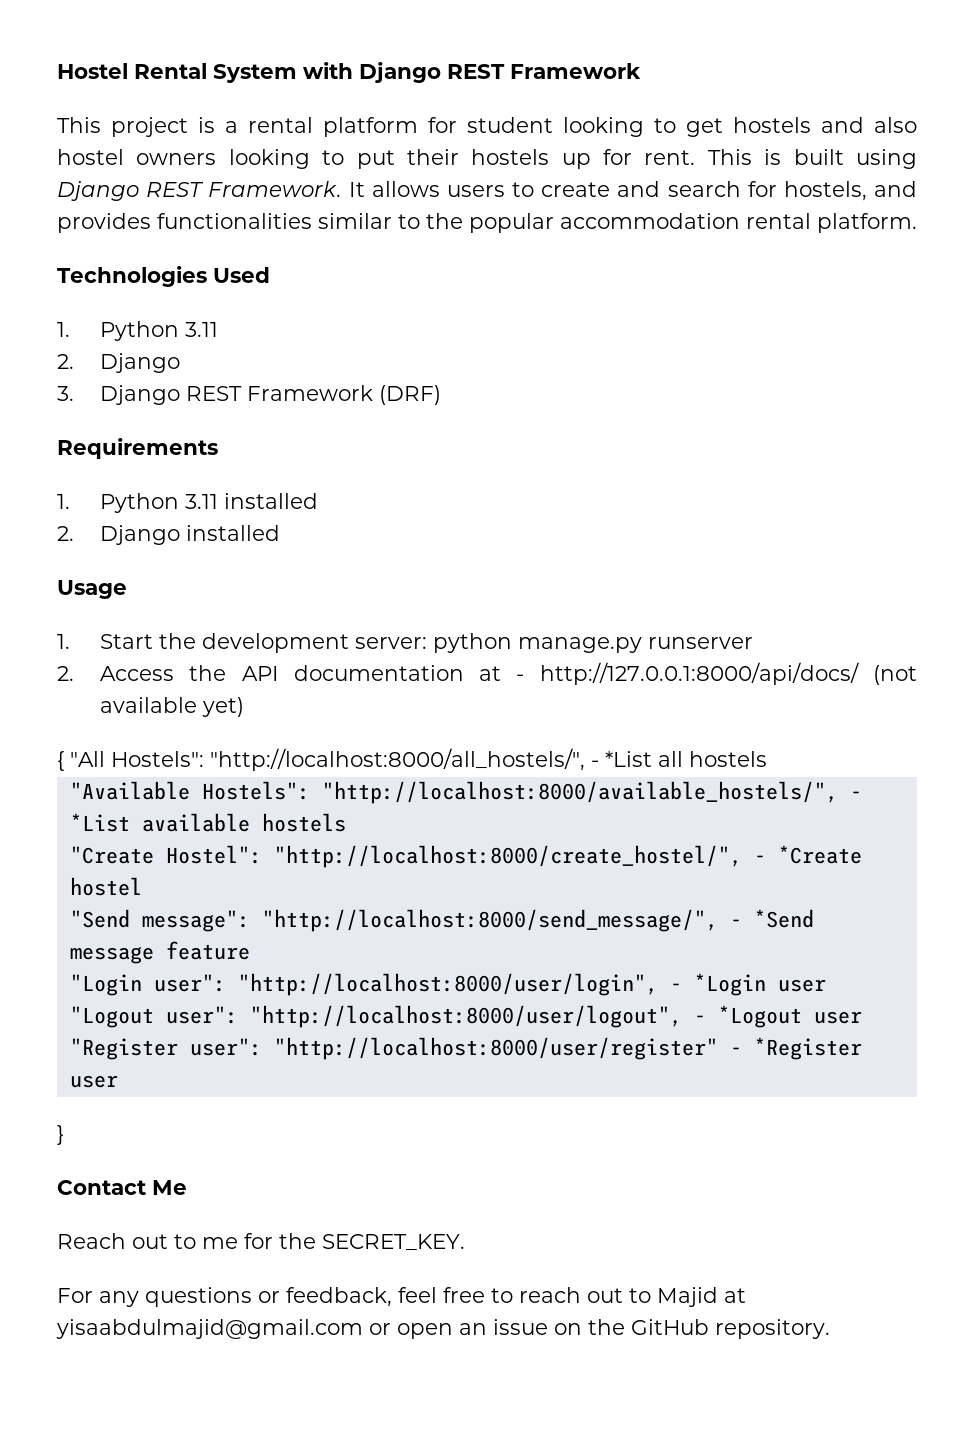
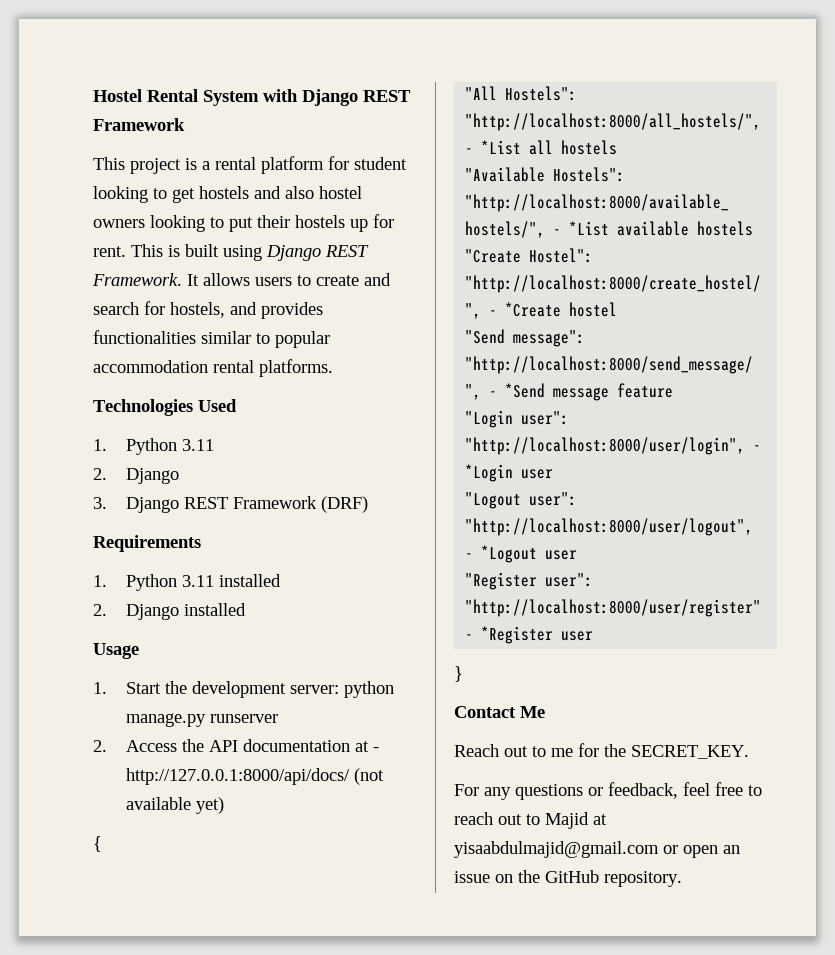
- It allows users to create and search for hostels, and provides functionalities similar to the popular accommodation rental platform.
+ It allows users to create and search for hostels, and provides functionalities similar to popular accommodation rental platforms.
- { "All Hostels": "http://localhost:8000/all_hostels/", - *List all hostels
+ {
+ "All Hostels": "http://localhost:8000/all_hostels/", - *List all hostels

